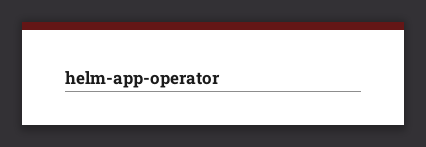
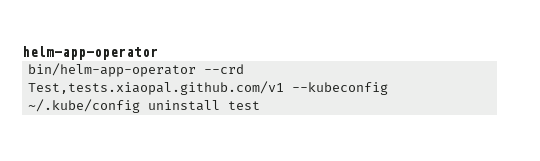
+ bin/helm-app-operator --crd Test,tests.xiaopal.github.com/v1 --kubeconfig ~/.kube/config uninstall test

